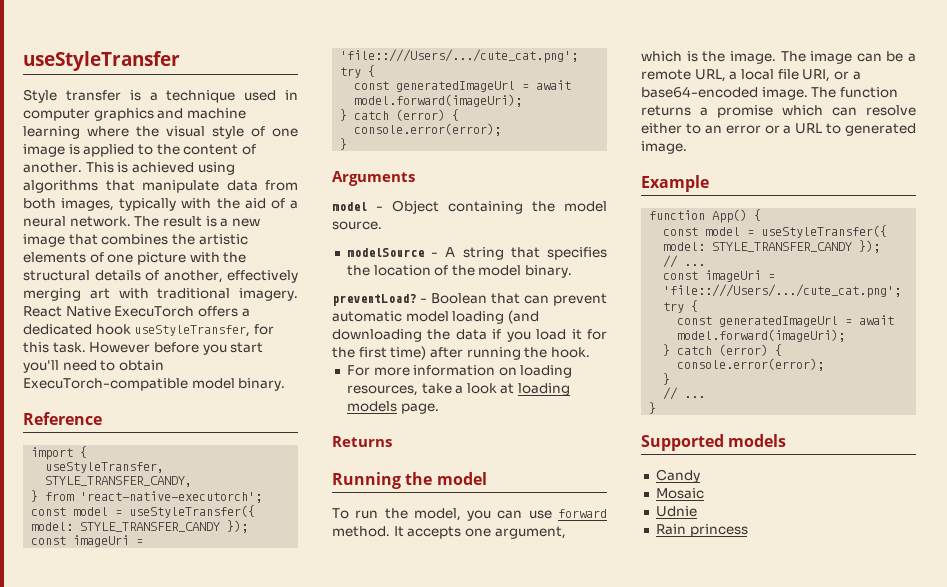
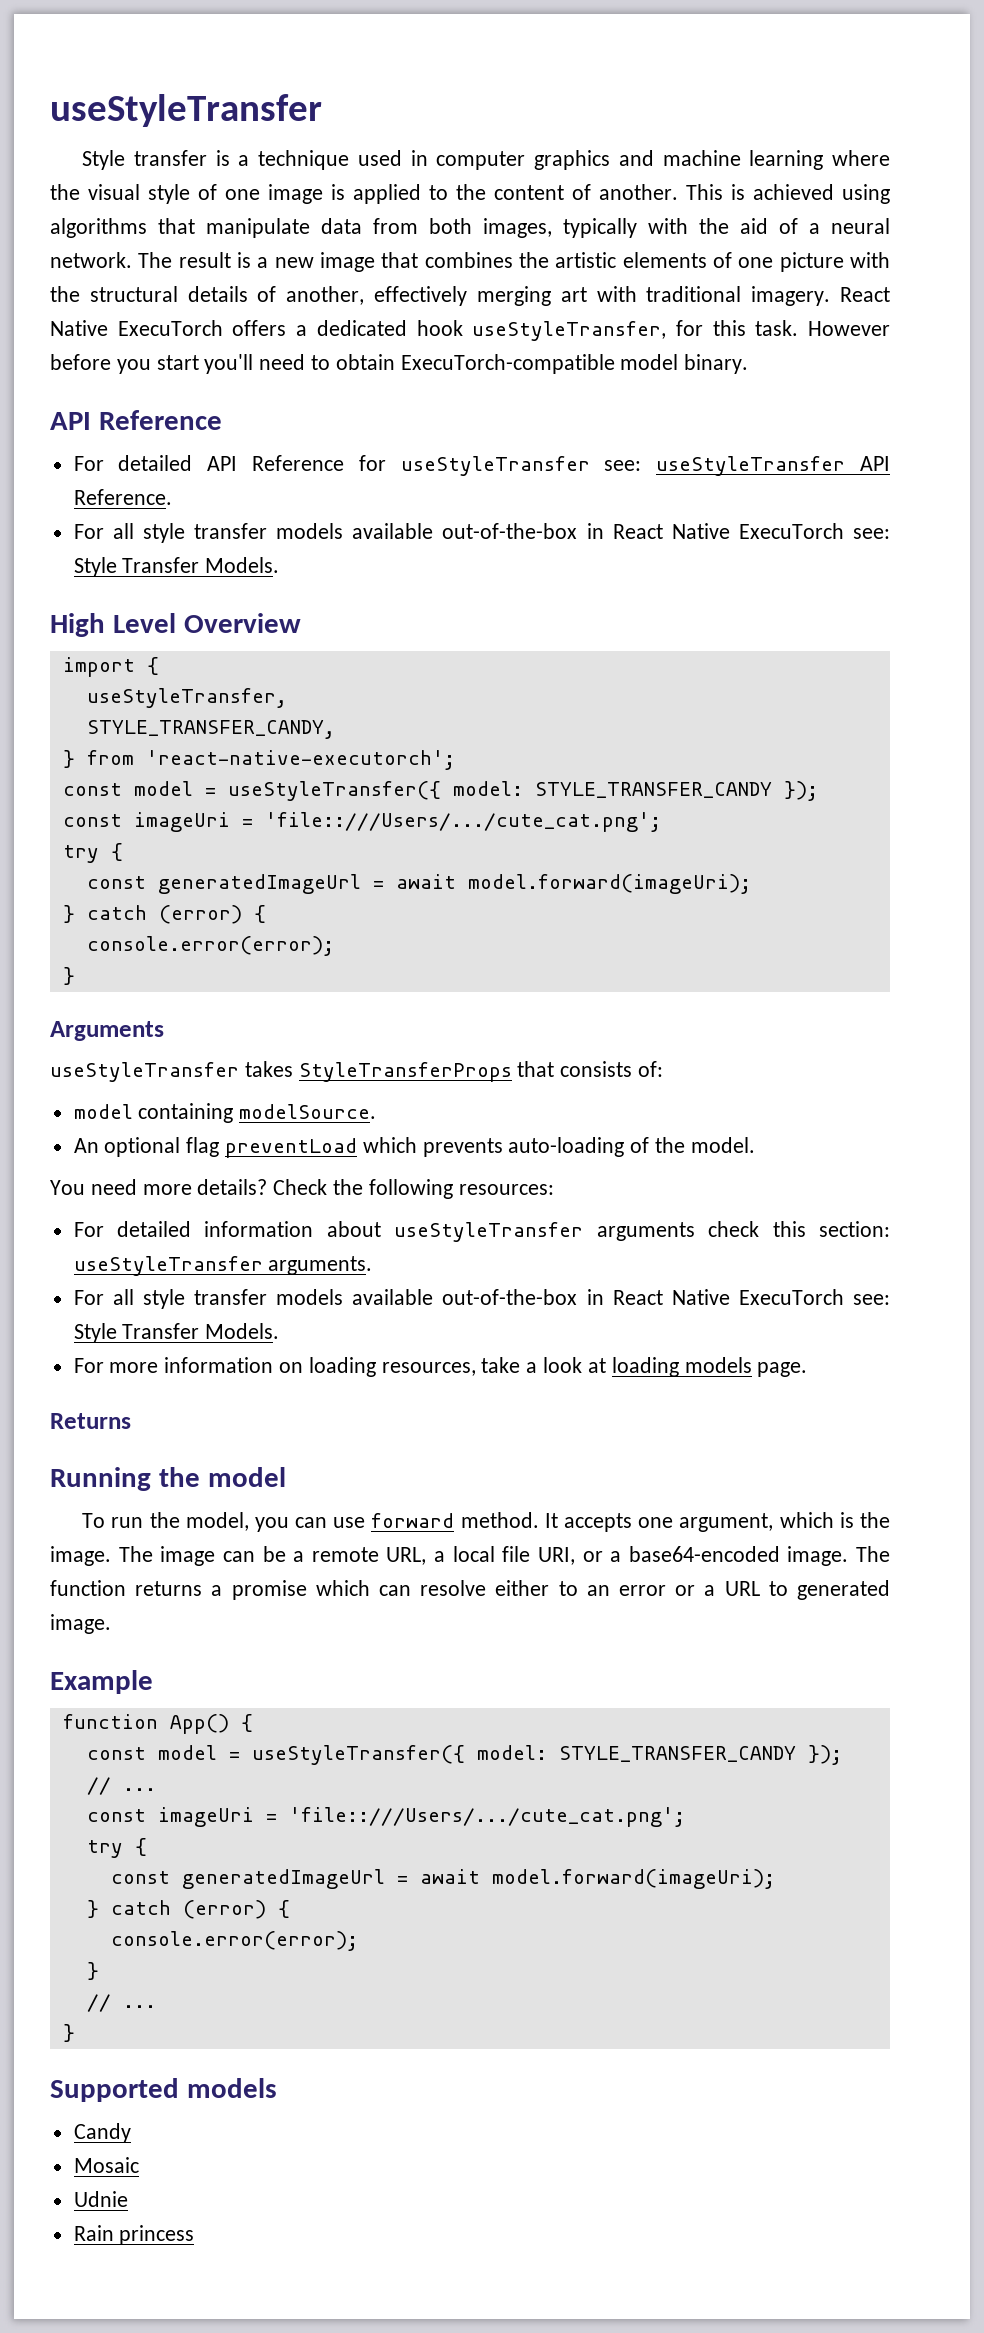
  However before you start you'll need to obtain ExecuTorch-compatible model binary.
- Reference
+ API Reference
+ For detailed API Reference for useStyleTransfer see: useStyleTransfer API Reference.
+ For all style transfer models available out-of-the-box in React Native ExecuTorch see: Style Transfer Models.
+ High Level Overview
- model - Object containing the model source.
- modelSource - A string that specifies the location of the model binary.
- preventLoad? - Boolean that can prevent automatic model loading (and downloading the data if you load it for the first time) after running the hook.
+ useStyleTransfer takes StyleTransferProps that consists of:
+ model containing modelSource.
+ An optional flag preventLoad which prevents auto-loading of the model.
+ You need more details? Check the following resources:
+ For detailed information about useStyleTransfer arguments check this section: useStyleTransfer arguments.
+ For all style transfer models available out-of-the-box in React Native ExecuTorch see: Style Transfer Models.

